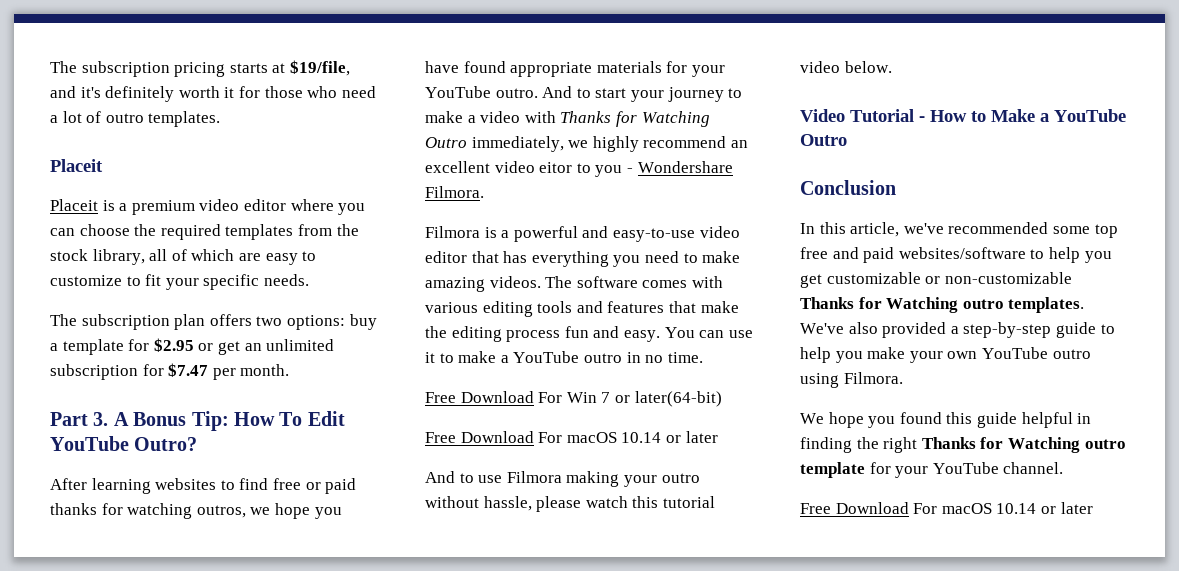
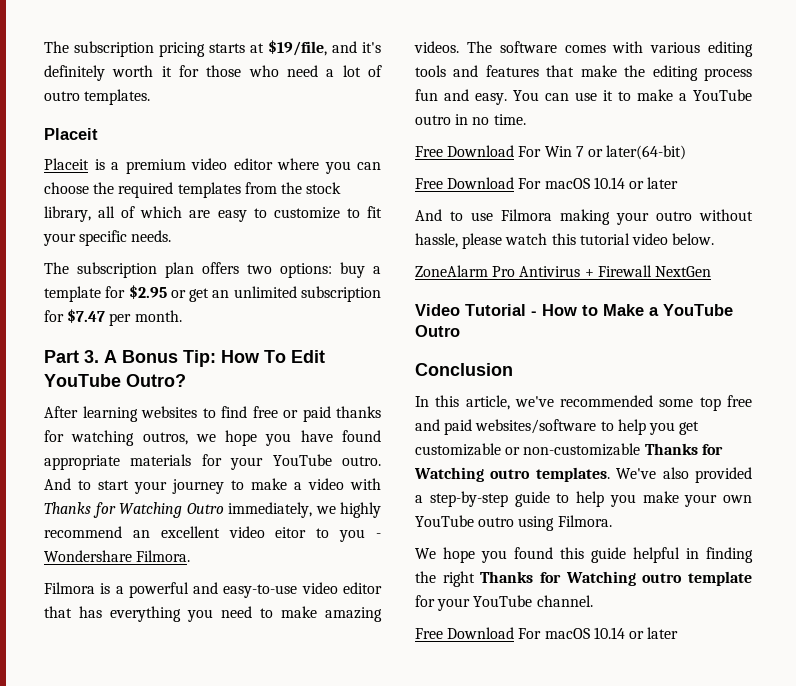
+ ZoneAlarm Pro Antivirus + Firewall NextGen

